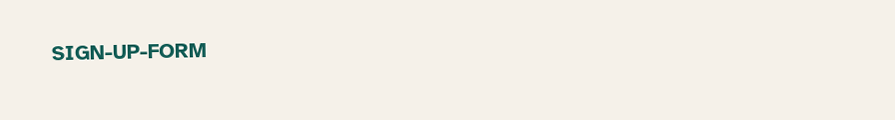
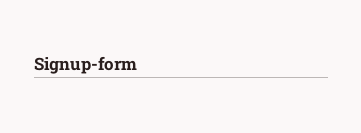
- SIGN-UP-FORM
+ Signup-form

